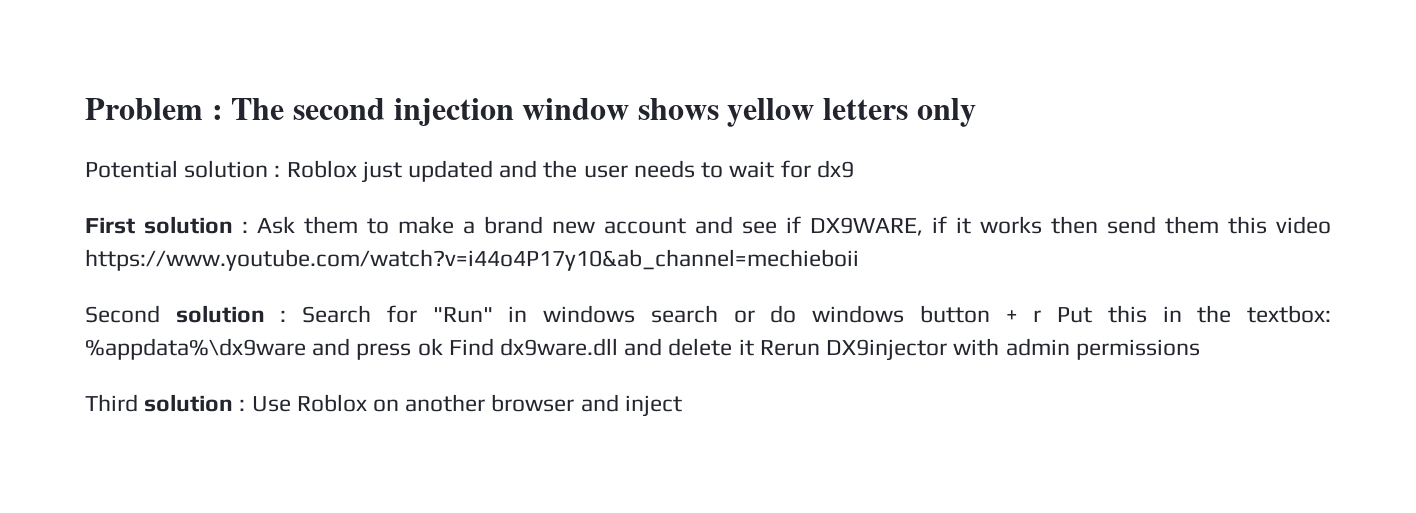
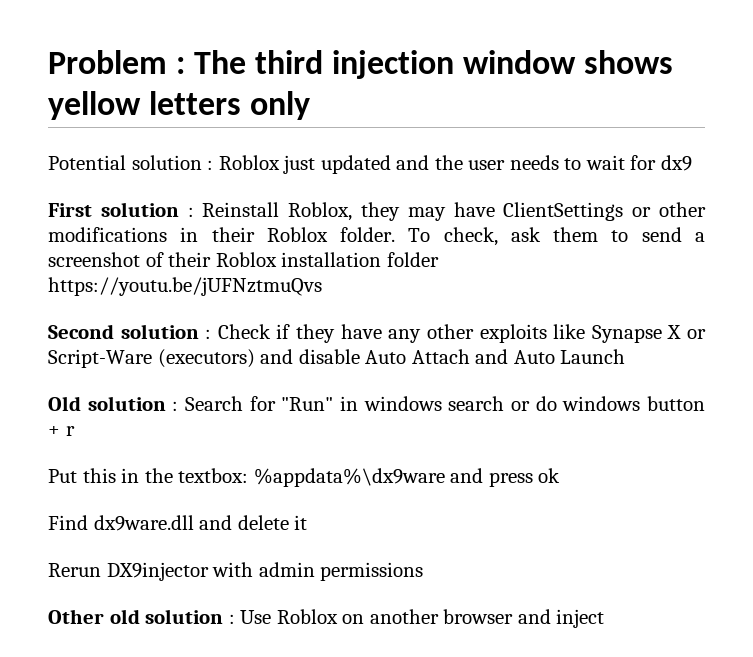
- Problem : The second injection window shows yellow letters only
+ Problem : The third injection window shows yellow letters only
- First solution : Ask them to make a brand new account and see if DX9WARE, if it works then send them this video https://www.youtube.com/watch?v=i44o4P17y10&ab_channel=mechieboii
- Second solution : Search for "Run" in windows search or do windows button + r Put this in the textbox: %appdata%\dx9ware and press ok Find dx9ware.dll and delete it Rerun DX9injector with admin permissions
+ First solution : Reinstall Roblox, they may have ClientSettings or other modifications in their Roblox folder. To check, ask them to send a screenshot of their Roblox installation folder https://youtu.be/jUFNztmuQvs
+ Second solution : Check if they have any other exploits like Synapse X or Script-Ware (executors) and disable Auto Attach and Auto Launch
+ Old solution : Search for "Run" in windows search or do windows button + r
+ Put this in the textbox: %appdata%\dx9ware and press ok
+ Find dx9ware.dll and delete it
+ Rerun DX9injector with admin permissions
- Third solution : Use Roblox on another browser and inject
+ Other old solution : Use Roblox on another browser and inject

